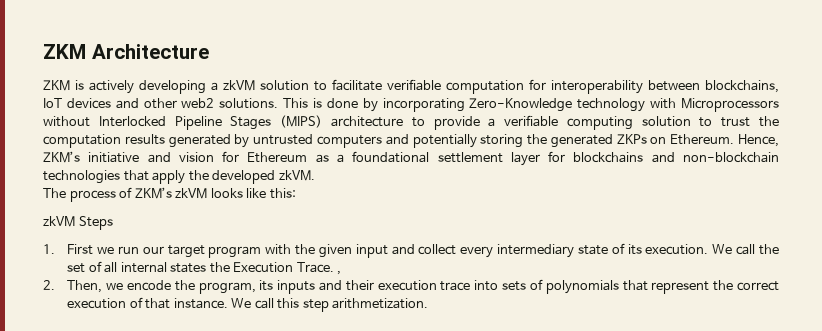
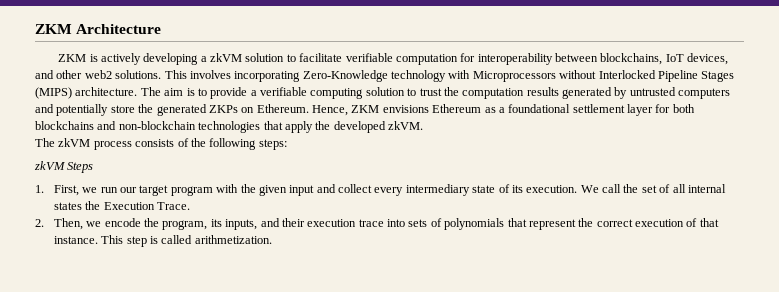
- ZKM is actively developing a zkVM solution to facilitate verifiable computation for interoperability between blockchains, IoT devices and other web2 solutions.
+ ZKM is actively developing a zkVM solution to facilitate verifiable computation for interoperability between blockchains, IoT devices, and other web2 solutions.
- This is done by incorporating Zero-Knowledge technology with Microprocessors without Interlocked Pipeline Stages (MIPS) architecture to provide a verifiable computing solution to trust the computation results generated by untrusted computers and potentially storing the generated ZKPs on Ethereum.
+ This involves incorporating Zero-Knowledge technology with Microprocessors without Interlocked Pipeline Stages (MIPS) architecture. The aim is to provide a verifiable computing solution to trust the computation results generated by untrusted computers and potentially store the generated ZKPs on Ethereum.
- Hence, ZKM’s initiative and vision for Ethereum as a foundational settlement layer for blockchains and non-blockchain technologies that apply the developed zkVM.
+ Hence, ZKM envisions Ethereum as a foundational settlement layer for both blockchains and non-blockchain technologies that apply the developed zkVM.
- The process of ZKM’s zkVM looks like this:
+ The zkVM process consists of the following steps:
- 1. First we run our target program with the given input and collect every intermediary state of its execution.
+ 1. First, we run our target program with the given input and collect every intermediary state of its execution.
- We call the set of all internal states the Execution Trace. ,
+ We call the set of all internal states the Execution Trace.
- 2. Then, we encode the program, its inputs and their execution trace into sets of polynomials that represent the correct execution of that instance.
+ 2. Then, we encode the program, its inputs, and their execution trace into sets of polynomials that represent the correct execution of that instance.
- We call this step arithmetization.
+ This step is called arithmetization.

